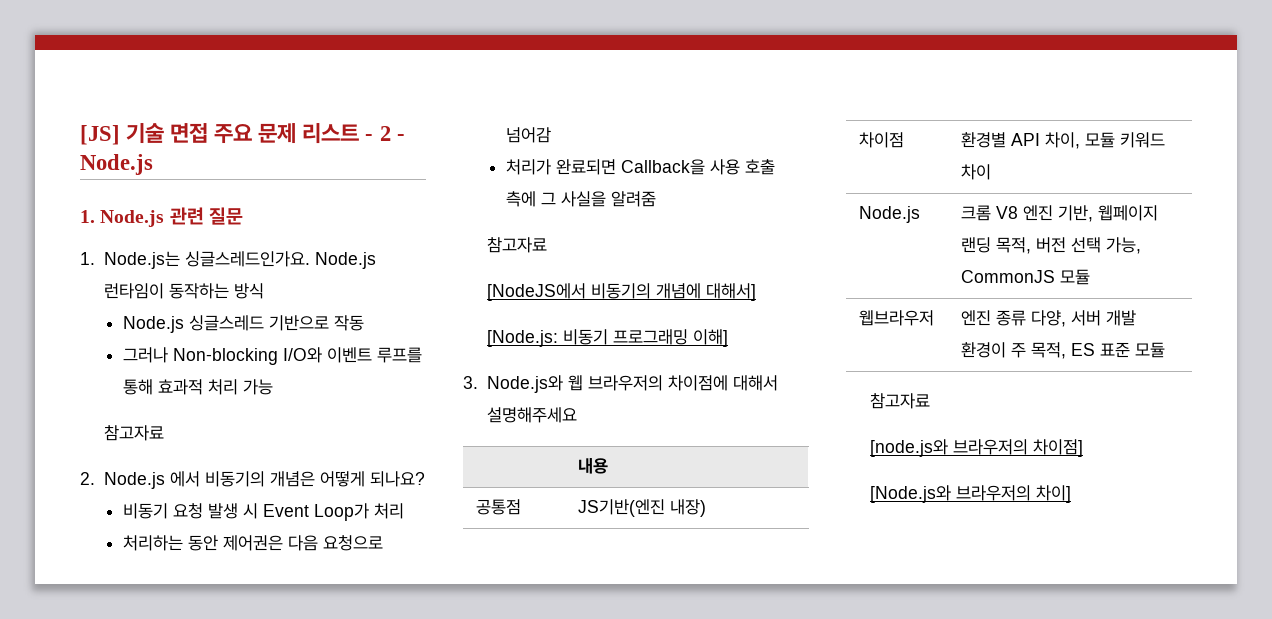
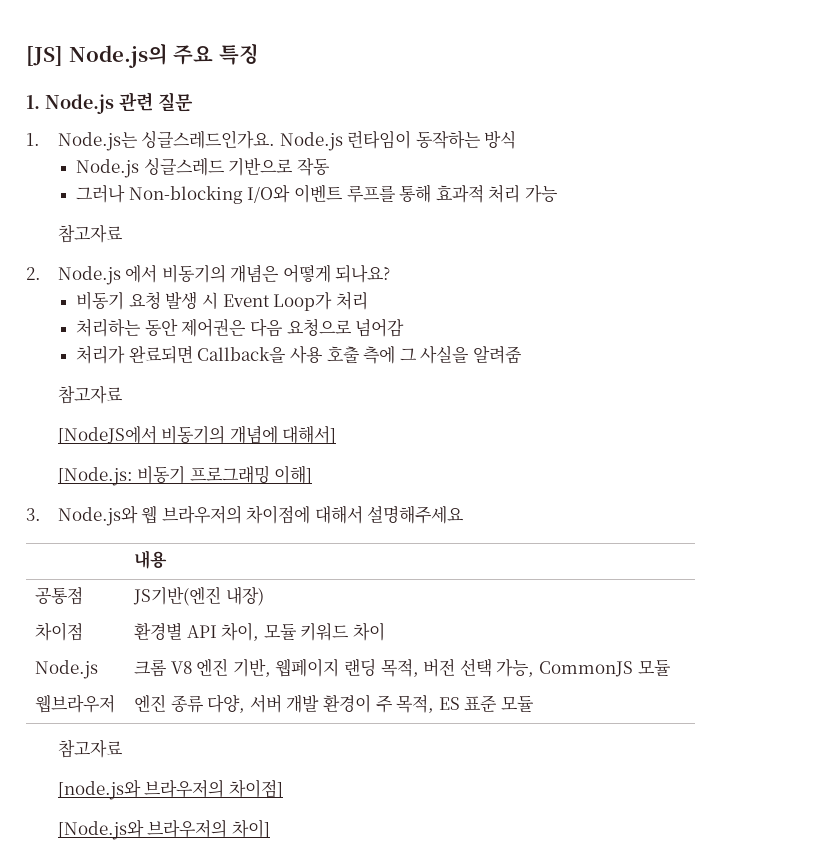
- [JS] 기술 면접 주요 문제 리스트 - 2 - Node.js
+ [JS] Node.js의 주요 특징

